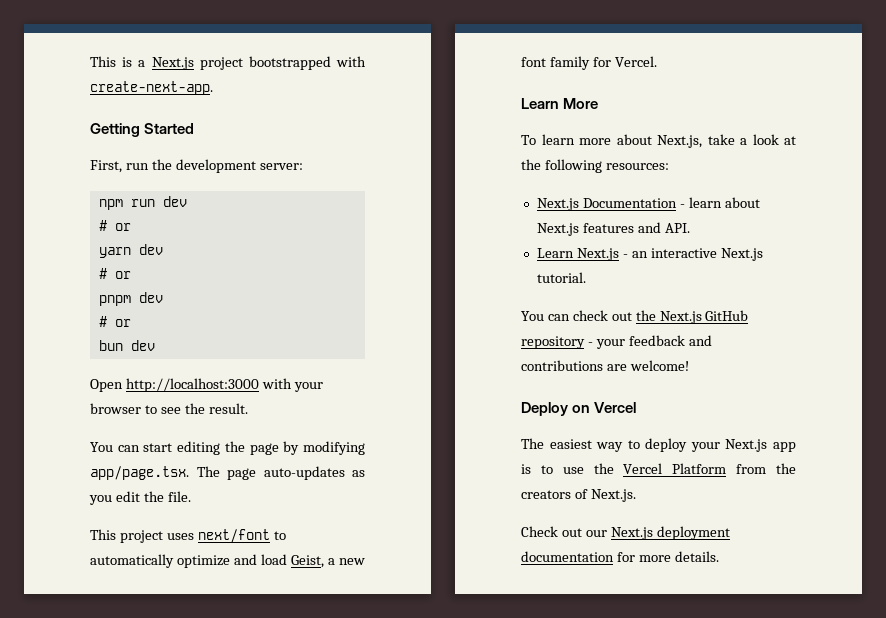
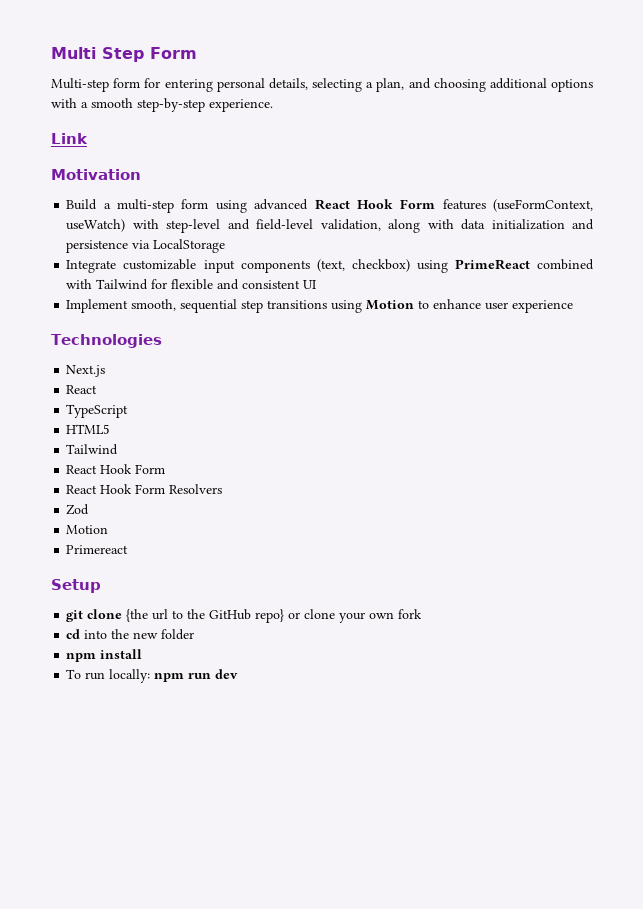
- This is a Next.js project bootstrapped with create-next-app.
- Getting Started
- First, run the development server:
- npm run dev
- # or
- yarn dev
- # or
- pnpm dev
- # or
- bun dev
- Open http://localhost:3000 with your browser to see the result.
- You can start editing the page by modifying app/page.tsx. The page auto-updates as you edit the file.
- This project uses next/font to automatically optimize and load Geist, a new font family for Vercel.
- Learn More
- To learn more about Next.js, take a look at the following resources:
- Next.js Documentation - learn about Next.js features and API.
- Learn Next.js - an interactive Next.js tutorial.
- You can check out the Next.js GitHub repository - your feedback and contributions are welcome!
- Deploy on Vercel
- The easiest way to deploy your Next.js app is to use the Vercel Platform from the creators of Next.js.
- Check out our Next.js deployment documentation for more details.
+ Multi Step Form
+ Multi-step form for entering personal details, selecting a plan, and choosing additional options with a smooth step-by-step experience.
+ Link
+ Motivation
+ Build a multi-step form using advanced React Hook Form features (useFormContext, useWatch) with step-level and field-level validation, along with data initialization and persistence via LocalStorage
+ Integrate customizable input components (text, checkbox) using PrimeReact combined with Tailwind for flexible and consistent UI
+ Implement smooth, sequential step transitions using Motion to enhance user experience
+ Technologies
+ Next.js
+ React
+ TypeScript
+ HTML5
+ Tailwind
+ React Hook Form
+ React Hook Form Resolvers
+ Zod
+ Motion
+ Primereact
+ Setup
+ git clone {the url to the GitHub repo} or clone your own fork
+ cd into the new folder
+ npm install
+ To run locally: npm run dev

